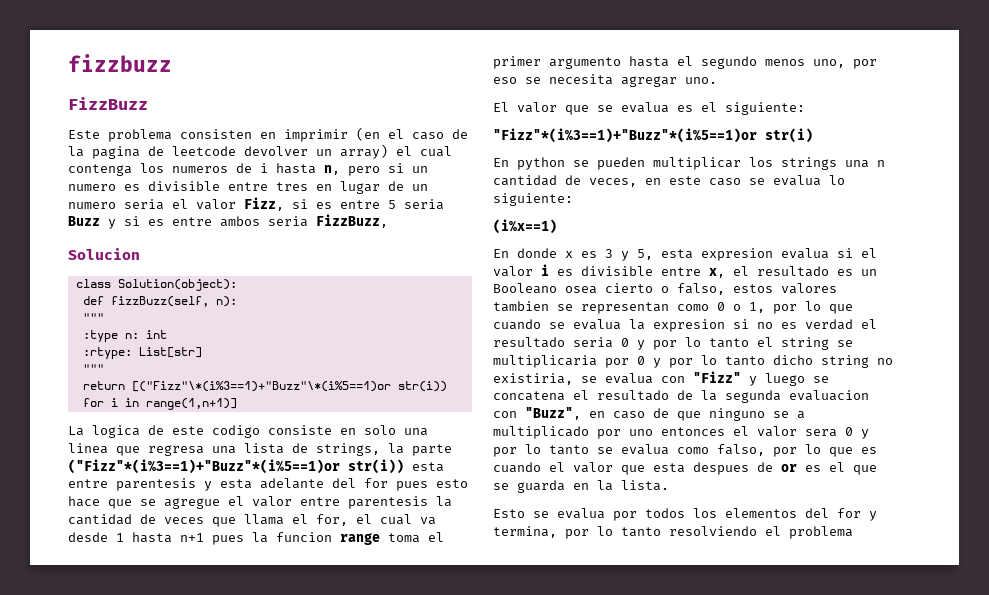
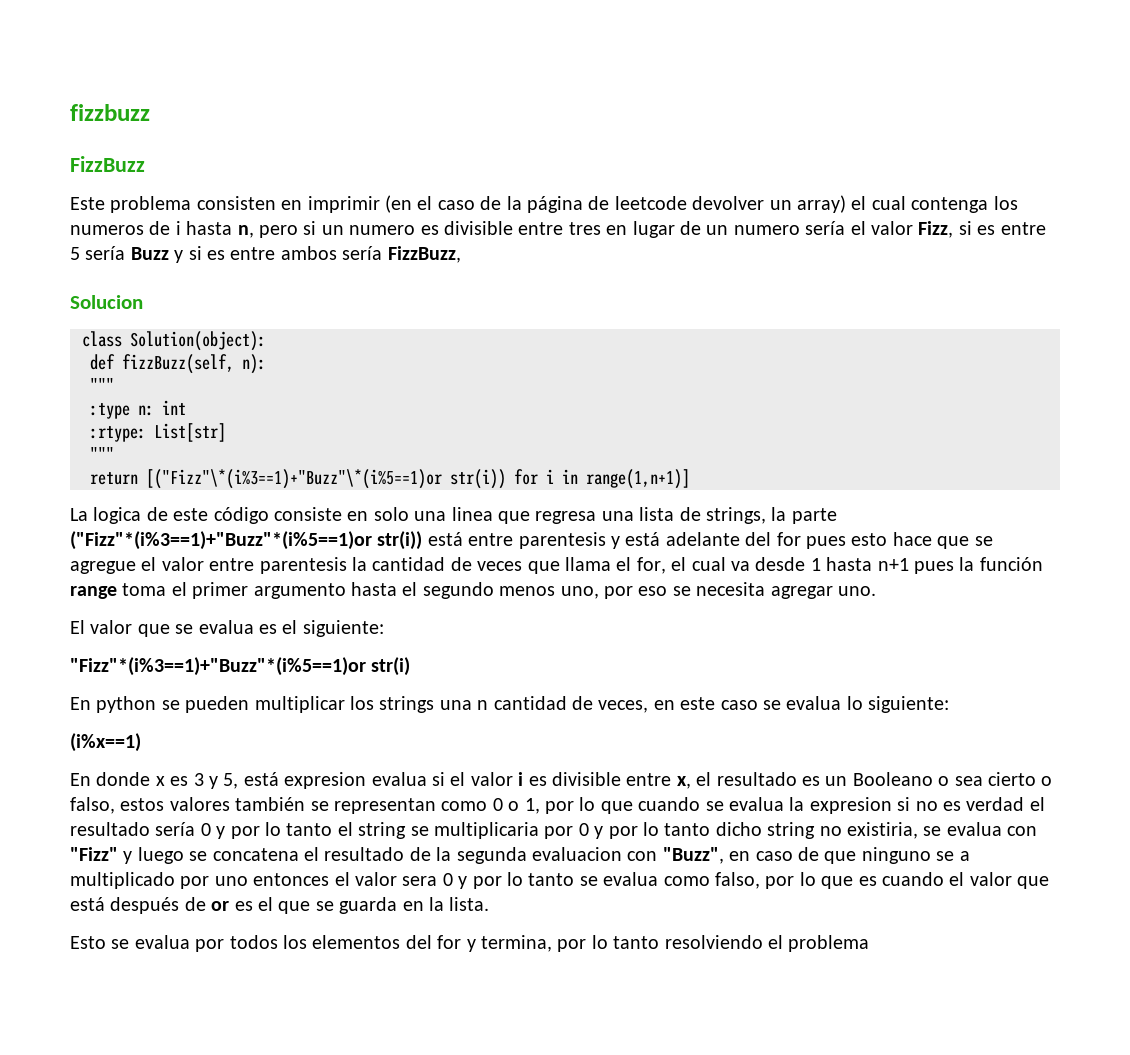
- Este problema consisten en imprimir (en el caso de la pagina de leetcode devolver un array) el cual contenga los numeros de i hasta n, pero si un numero es divisible entre tres en lugar de un numero seria el valor Fizz, si es entre 5 seria Buzz y si es entre ambos seria FizzBuzz,
+ Este problema consisten en imprimir (en el caso de la página de leetcode devolver un array) el cual contenga los numeros de i hasta n, pero si un numero es divisible entre tres en lugar de un numero sería el valor Fizz, si es entre 5 sería Buzz y si es entre ambos sería FizzBuzz,
- La logica de este codigo consiste en solo una linea que regresa una lista de strings, la parte ("Fizz"*(i%3==1)+"Buzz"*(i%5==1)or str(i)) esta entre parentesis y esta adelante del for pues esto hace que se agregue el valor entre parentesis la cantidad de veces que llama el for, el cual va desde 1 hasta n+1 pues la funcion range toma el primer argumento hasta el segundo menos uno, por eso se necesita agregar uno.
+ La logica de este código consiste en solo una linea que regresa una lista de strings, la parte ("Fizz"*(i%3==1)+"Buzz"*(i%5==1)or str(i)) está entre parentesis y está adelante del for pues esto hace que se agregue el valor entre parentesis la cantidad de veces que llama el for, el cual va desde 1 hasta n+1 pues la función range toma el primer argumento hasta el segundo menos uno, por eso se necesita agregar uno.
- En donde x es 3 y 5, esta expresion evalua si el valor i es divisible entre x, el resultado es un Booleano osea cierto o falso, estos valores tambien se representan como 0 o 1, por lo que cuando se evalua la expresion si no es verdad el resultado seria 0 y por lo tanto el string se multiplicaria por 0 y por lo tanto dicho string no existiria, se evalua con "Fizz" y luego se concatena el resultado de la segunda evaluacion con "Buzz", en caso de que ninguno se a multiplicado por uno entonces el valor sera 0 y por lo tanto se evalua como falso, por lo que es cuando el valor que esta despues de or es el que se guarda en la lista.
+ En donde x es 3 y 5, está expresion evalua si el valor i es divisible entre x, el resultado es un Booleano o sea cierto o falso, estos valores también se representan como 0 o 1, por lo que cuando se evalua la expresion si no es verdad el resultado sería 0 y por lo tanto el string se multiplicaria por 0 y por lo tanto dicho string no existiria, se evalua con "Fizz" y luego se concatena el resultado de la segunda evaluacion con "Buzz", en caso de que ninguno se a multiplicado por uno entonces el valor sera 0 y por lo tanto se evalua como falso, por lo que es cuando el valor que está después de or es el que se guarda en la lista.

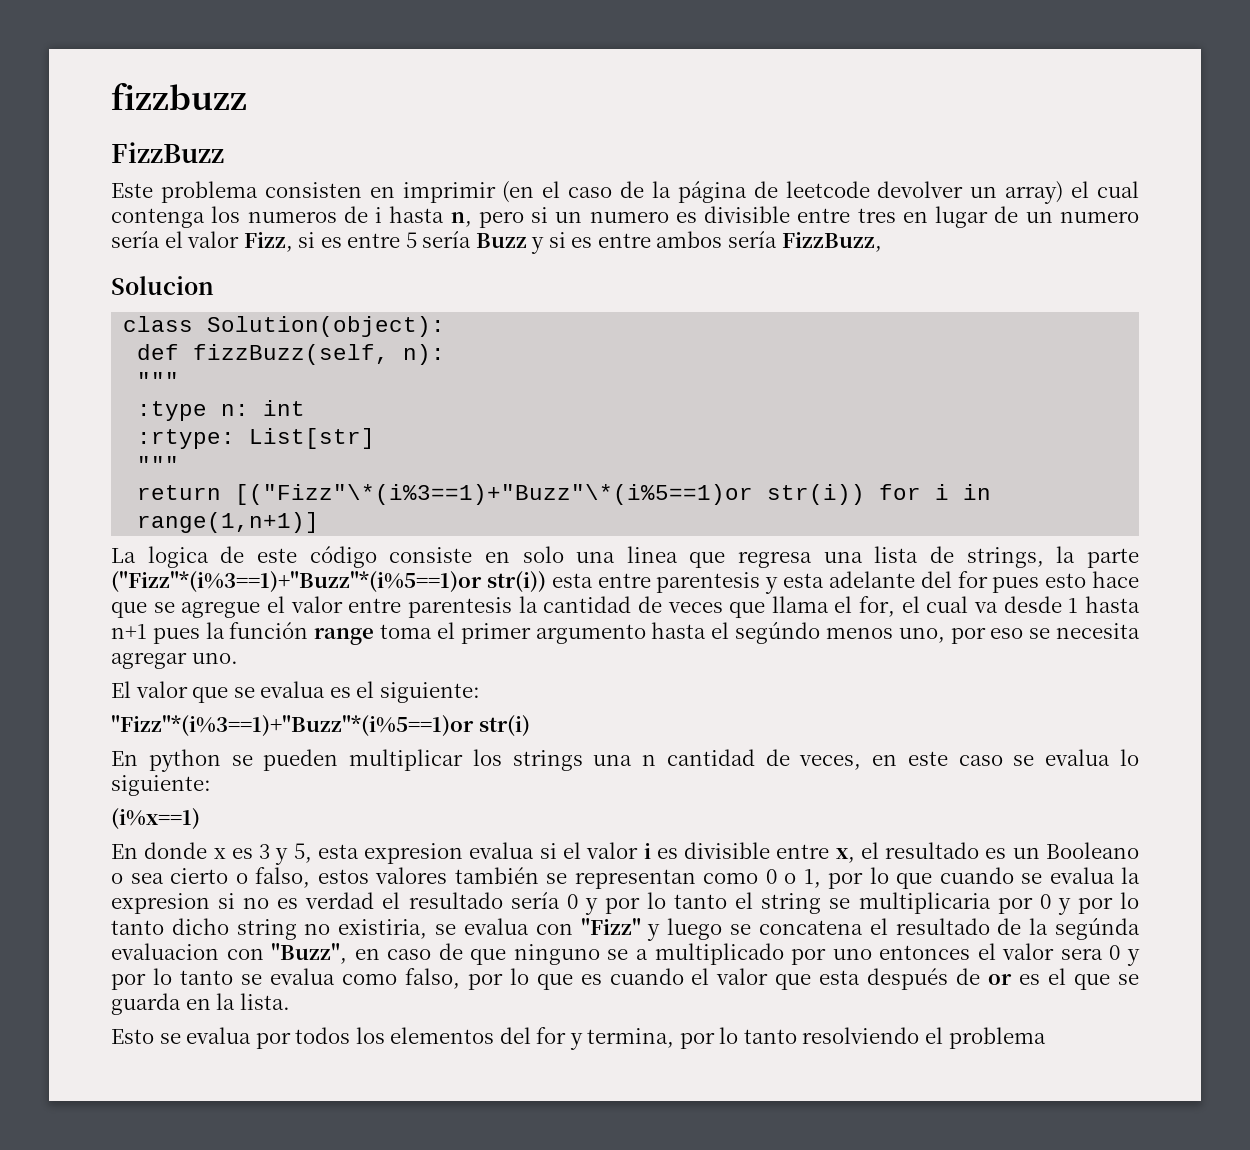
- La logica de este código consiste en solo una linea que regresa una lista de strings, la parte ("Fizz"*(i%3==1)+"Buzz"*(i%5==1)or str(i)) está entre parentesis y está adelante del for pues esto hace que se agregue el valor entre parentesis la cantidad de veces que llama el for, el cual va desde 1 hasta n+1 pues la función range toma el primer argumento hasta el segundo menos uno, por eso se necesita agregar uno.
+ La logica de este código consiste en solo una linea que regresa una lista de strings, la parte ("Fizz"*(i%3==1)+"Buzz"*(i%5==1)or str(i)) esta entre parentesis y esta adelante del for pues esto hace que se agregue el valor entre parentesis la cantidad de veces que llama el for, el cual va desde 1 hasta n+1 pues la función range toma el primer argumento hasta el segúndo menos uno, por eso se necesita agregar uno.
- En donde x es 3 y 5, está expresion evalua si el valor i es divisible entre x, el resultado es un Booleano o sea cierto o falso, estos valores también se representan como 0 o 1, por lo que cuando se evalua la expresion si no es verdad el resultado sería 0 y por lo tanto el string se multiplicaria por 0 y por lo tanto dicho string no existiria, se evalua con "Fizz" y luego se concatena el resultado de la segunda evaluacion con "Buzz", en caso de que ninguno se a multiplicado por uno entonces el valor sera 0 y por lo tanto se evalua como falso, por lo que es cuando el valor que está después de or es el que se guarda en la lista.
+ En donde x es 3 y 5, esta expresion evalua si el valor i es divisible entre x, el resultado es un Booleano o sea cierto o falso, estos valores también se representan como 0 o 1, por lo que cuando se evalua la expresion si no es verdad el resultado sería 0 y por lo tanto el string se multiplicaria por 0 y por lo tanto dicho string no existiria, se evalua con "Fizz" y luego se concatena el resultado de la segúnda evaluacion con "Buzz", en caso de que ninguno se a multiplicado por uno entonces el valor sera 0 y por lo tanto se evalua como falso, por lo que es cuando el valor que esta después de or es el que se guarda en la lista.

